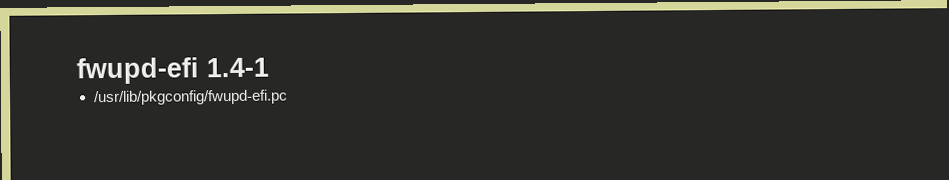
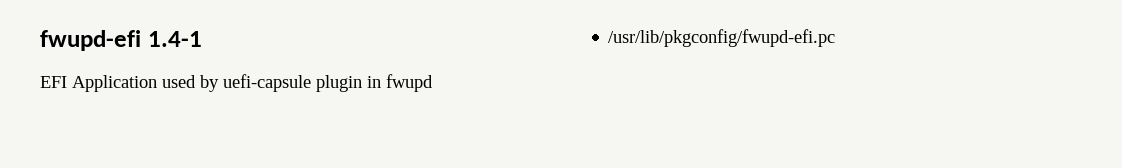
+ EFI Application used by uefi-capsule plugin in fwupd

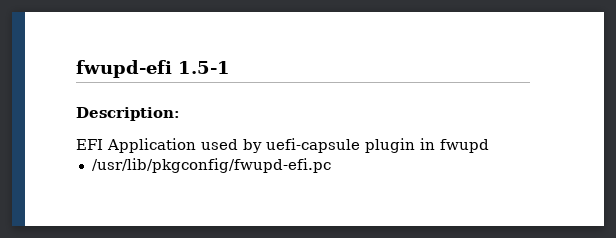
- fwupd-efi 1.4-1
+ fwupd-efi 1.5-1
+ Description:

